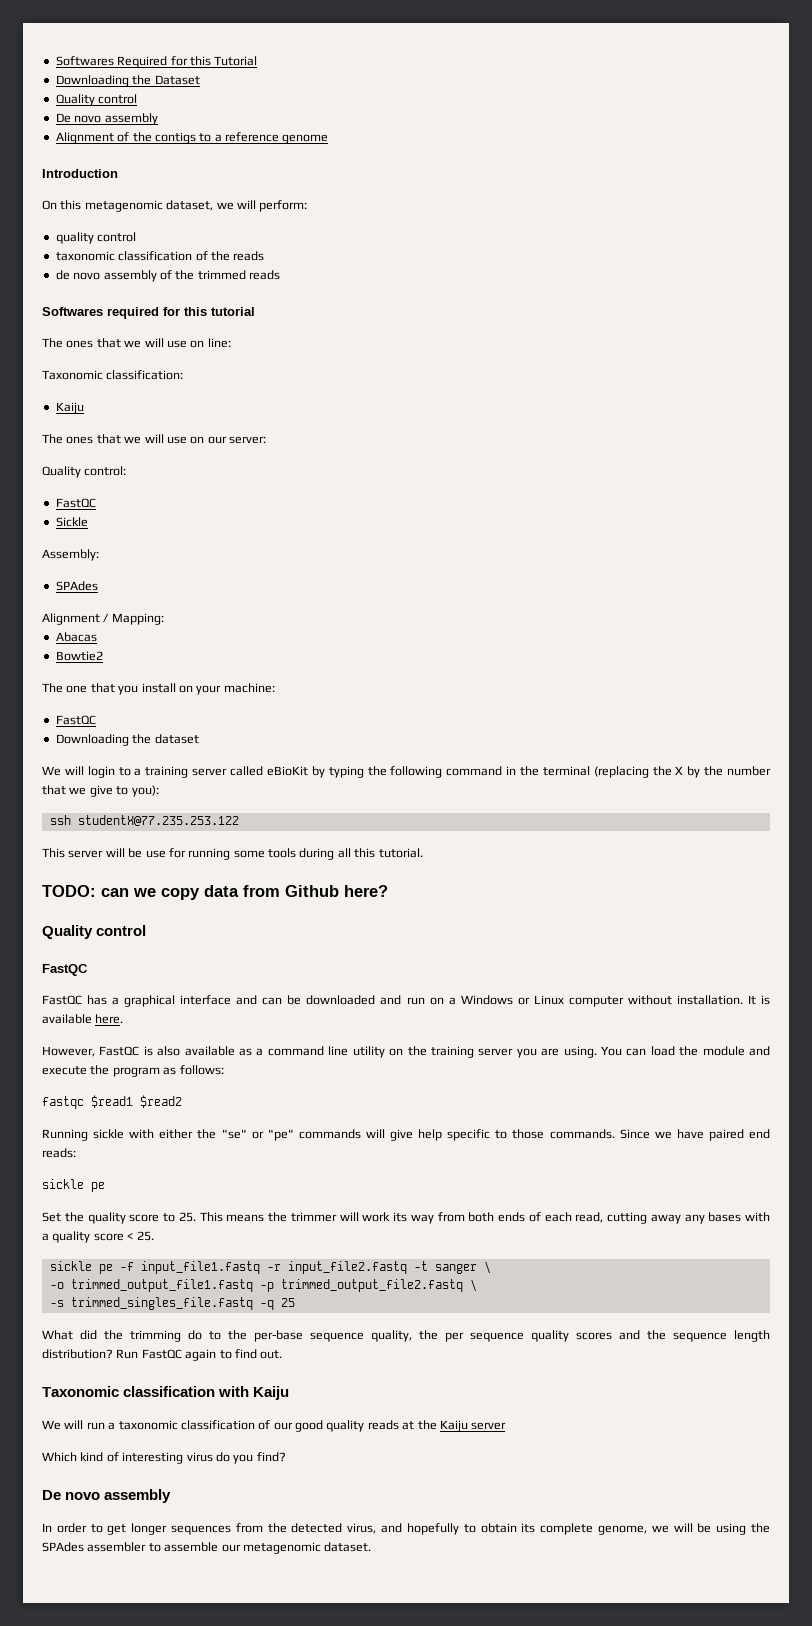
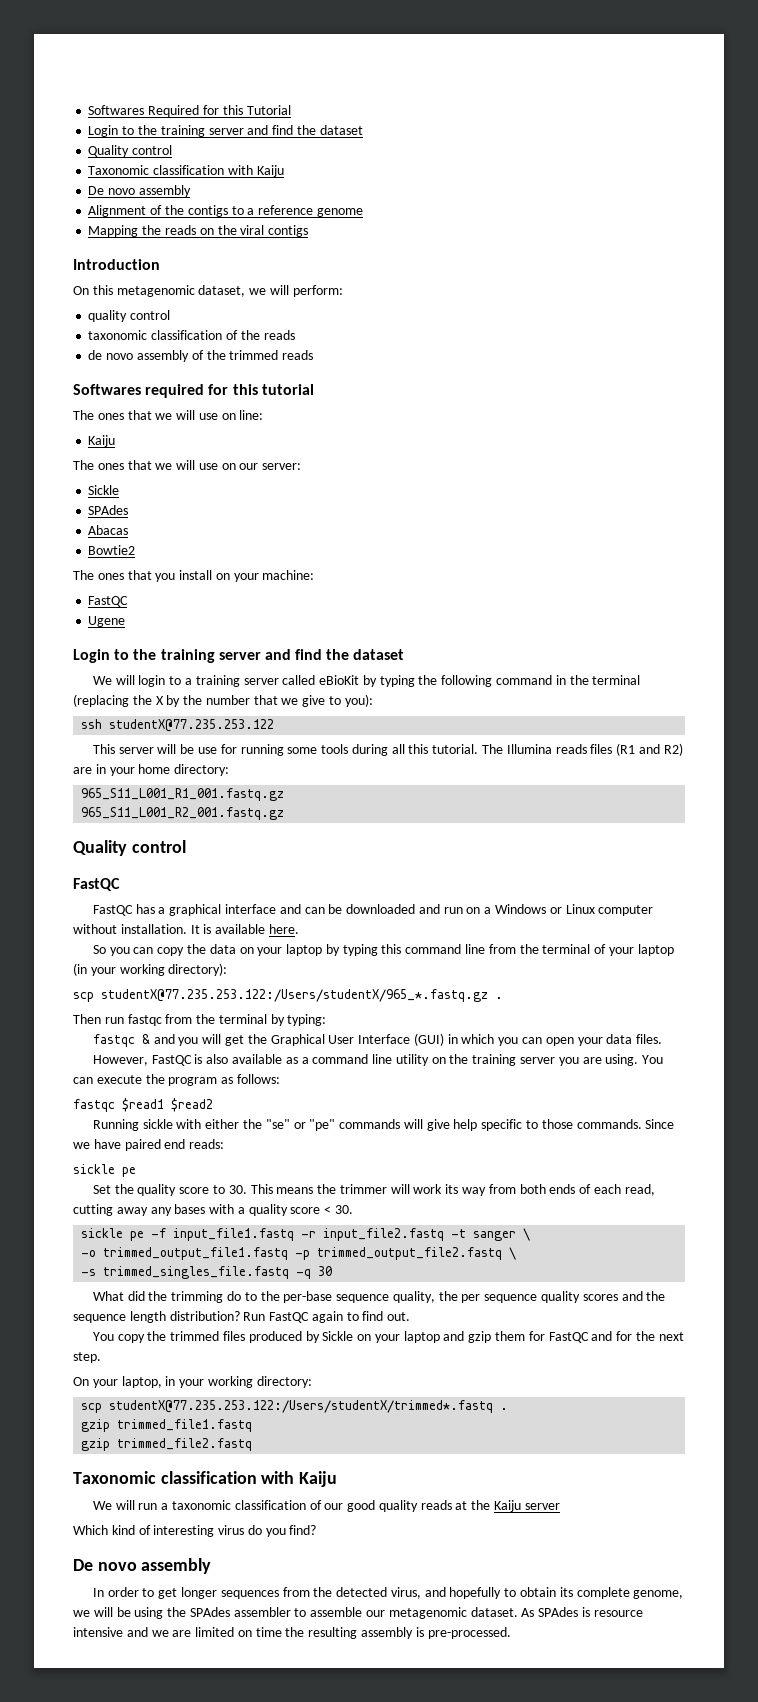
  Softwares Required for this Tutorial
- Downloading the Dataset
+ Login to the training server and find the dataset
  Quality control
+ Taxonomic classification with Kaiju
+ Mapping the reads on the viral contigs
- Taxonomic classification:
  The ones that we will use on our server:
- Quality control:
- FastQC
  Sickle
- Assembly:
  SPAdes
- Alignment / Mapping:
- The one that you install on your machine:
+ The ones that you install on your machine:
- Downloading the dataset
+ Ugene
+ Login to the training server and find the dataset
- This server will be use for running some tools during all this tutorial.
- TODO: can we copy data from Github here?
+ This server will be use for running some tools during all this tutorial. The Illumina reads files (R1 and R2) are in your home directory:
+ 965_S11_L001_R1_001.fastq.gz
+ 965_S11_L001_R2_001.fastq.gz
+ So you can copy the data on your laptop by typing this command line from the terminal of your laptop (in your working directory):
+ scp studentX@77.235.253.122:/Users/studentX/965_*.fastq.gz .
+ Then run fastqc from the terminal by typing:
+ fastqc & and you will get the Graphical User Interface (GUI) in which you can open your data files.
- You can load the module and execute the program as follows:
+ You can execute the program as follows:
- Set the quality score to 25. This means the trimmer will work its way from both ends of each read, cutting away any bases with a quality score < 25.
+ Set the quality score to 30. This means the trimmer will work its way from both ends of each read, cutting away any bases with a quality score < 30.
- -s trimmed_singles_file.fastq -q 25
+ -s trimmed_singles_file.fastq -q 30
+ You copy the trimmed files produced by Sickle on your laptop and gzip them for FastQC and for the next step.
+ On your laptop, in your working directory:
+ scp studentX@77.235.253.122:/Users/studentX/trimmed*.fastq .
+ gzip trimmed_file1.fastq
+ gzip trimmed_file2.fastq
+ As SPAdes is resource intensive and we are limited on time the resulting assembly is pre-processed.

